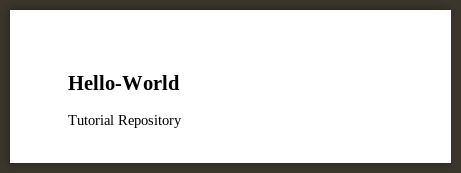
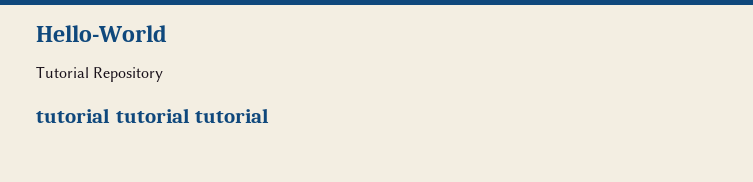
+ tutorial tutorial tutorial

